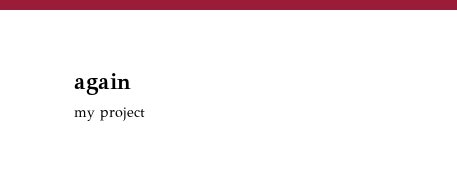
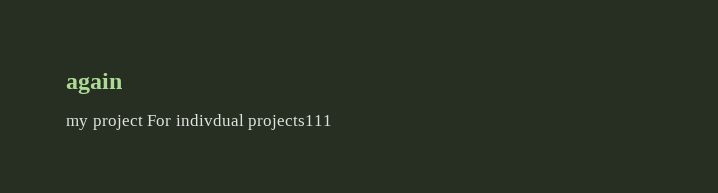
- my project
+ my project For indivdual projects111

